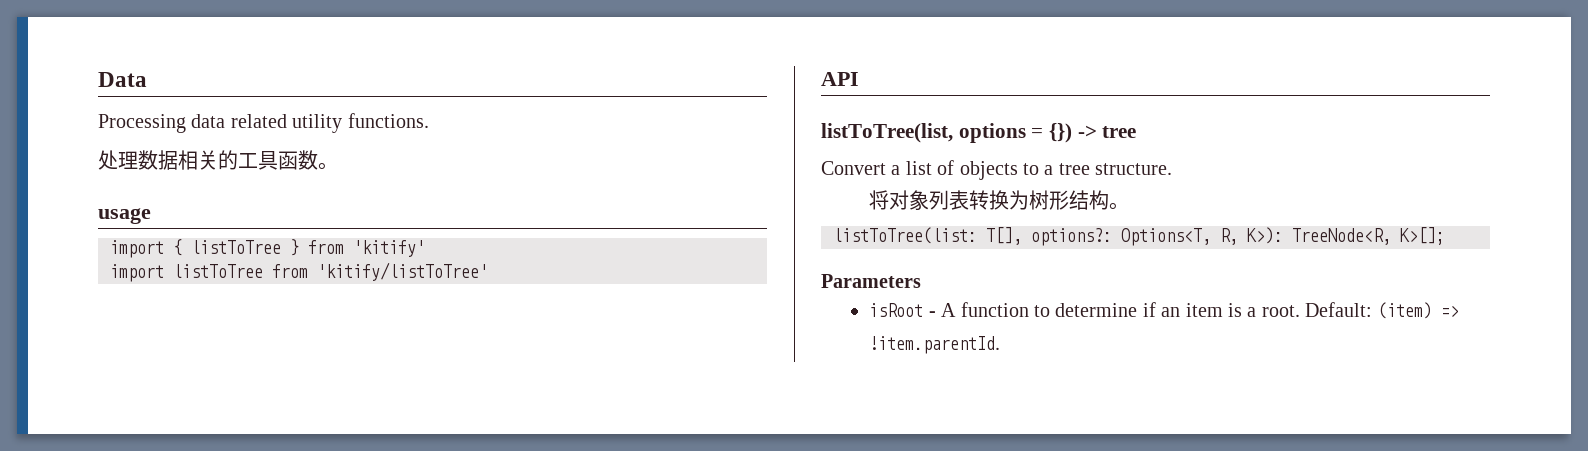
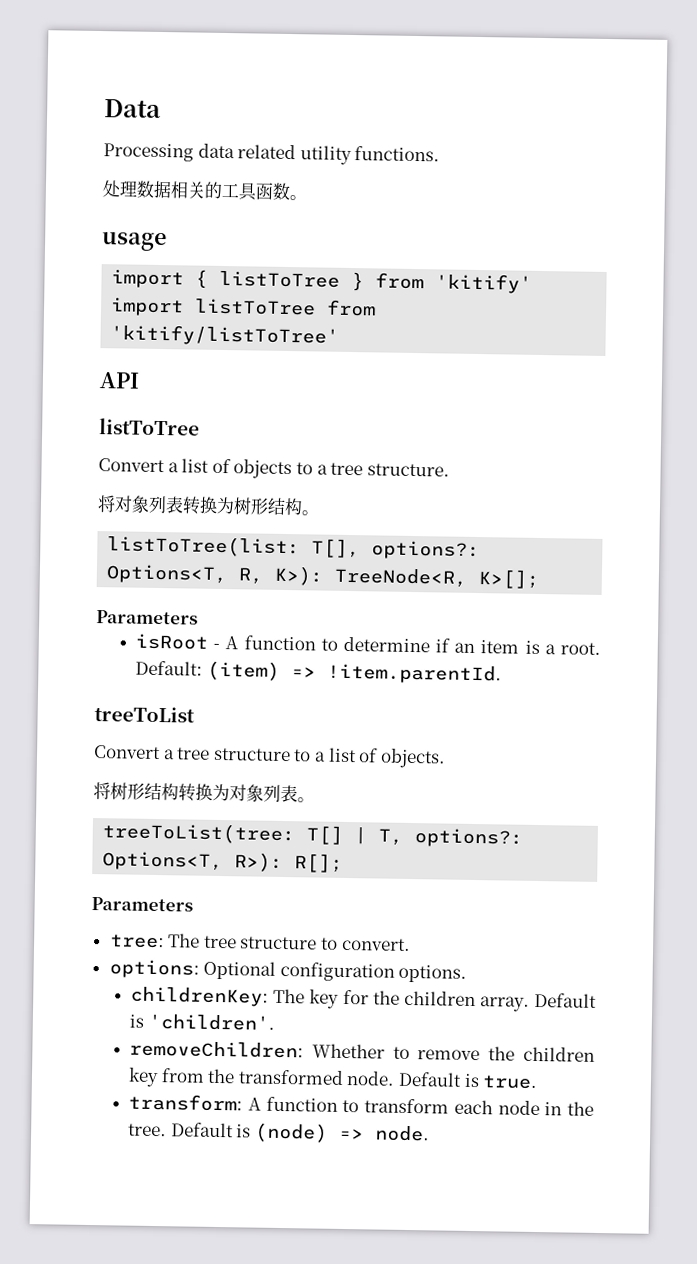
  API
- listToTree(list, options = {}) -> tree
+ listToTree
+ treeToList
+ Convert a tree structure to a list of objects.
+ 将树形结构转换为对象列表。
+ treeToList(tree: T[] | T, options?: Options<T, R>): R[];
+ Parameters
+ tree: The tree structure to convert.
+ options: Optional configuration options.
+ childrenKey: The key for the children array. Default is 'children'.
+ removeChildren: Whether to remove the children key from the transformed node. Default is true.
+ transform: A function to transform each node in the tree. Default is (node) => node.

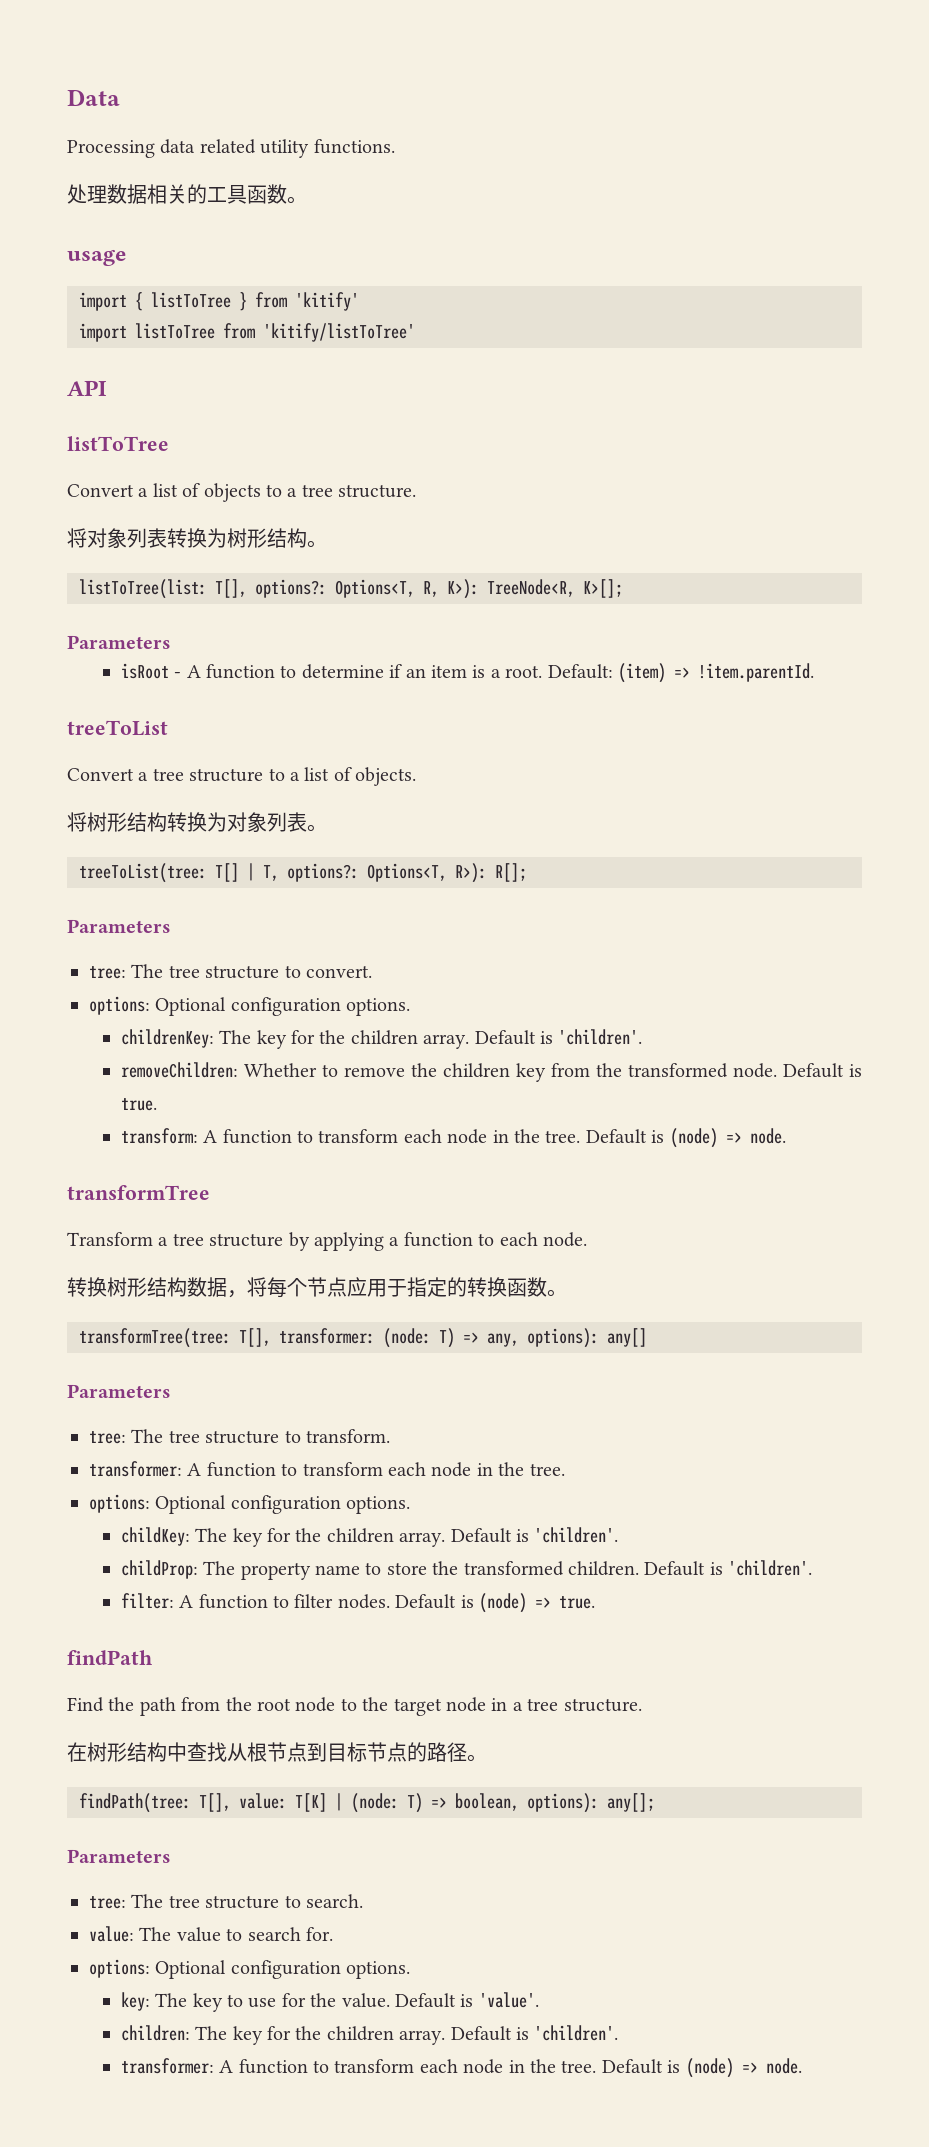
+ transformTree
+ Transform a tree structure by applying a function to each node.
+ 转换树形结构数据，将每个节点应用于指定的转换函数。
+ transformTree(tree: T[], transformer: (node: T) => any, options): any[]
+ Parameters
+ tree: The tree structure to transform.
+ transformer: A function to transform each node in the tree.
+ options: Optional configuration options.
+ childKey: The key for the children array. Default is 'children'.
+ childProp: The property name to store the transformed children. Default is 'children'.
+ filter: A function to filter nodes. Default is (node) => true.
+ findPath
+ Find the path from the root node to the target node in a tree structure.
+ 在树形结构中查找从根节点到目标节点的路径。
+ findPath(tree: T[], value: T[K] | (node: T) => boolean, options): any[];
+ Parameters
+ tree: The tree structure to search.
+ value: The value to search for.
+ options: Optional configuration options.
+ key: The key to use for the value. Default is 'value'.
+ children: The key for the children array. Default is 'children'.
+ transformer: A function to transform each node in the tree. Default is (node) => node.

